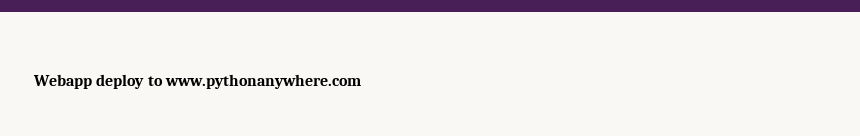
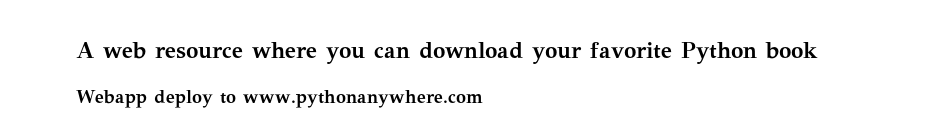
+ A web resource where you can download your favorite Python book

